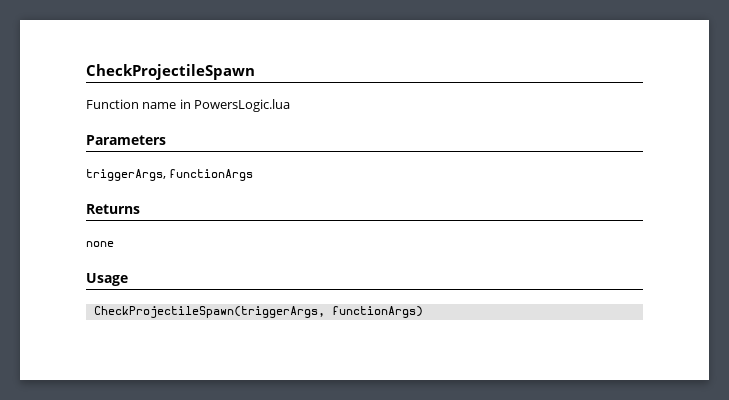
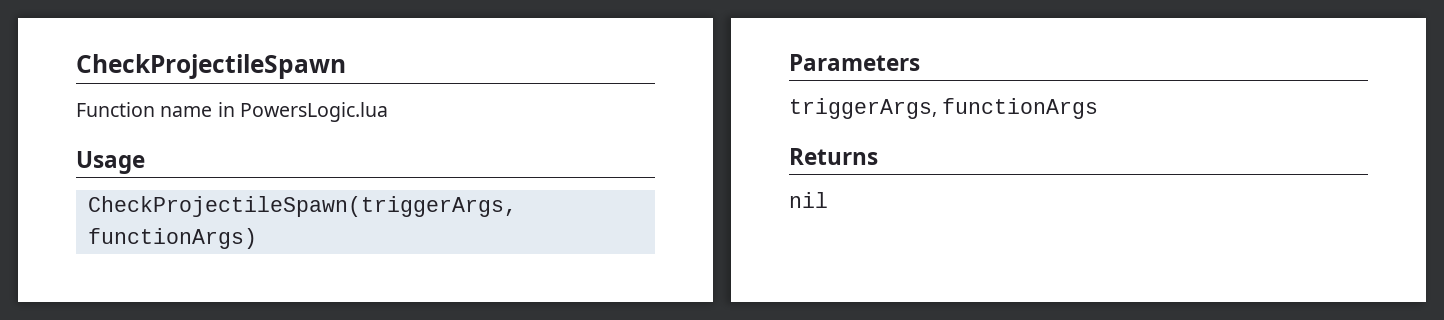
+ Usage
+ CheckProjectileSpawn(triggerArgs, functionArgs)
- none
- Usage
- CheckProjectileSpawn(triggerArgs, functionArgs)
+ nil

